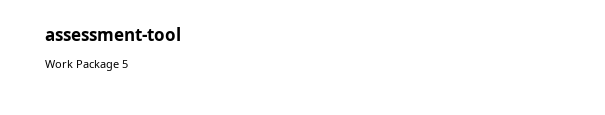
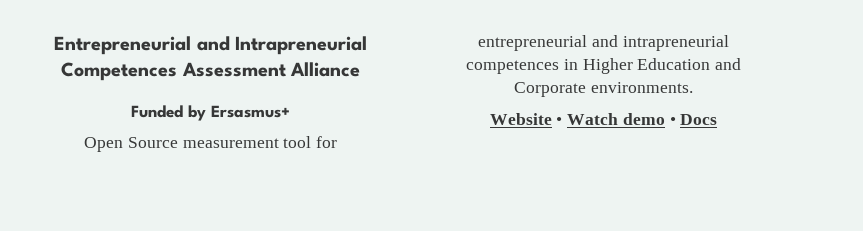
- assessment-tool
- Work Package 5
+ Entrepreneurial and Intrapreneurial Competences Assessment Alliance
+ Funded by Ersasmus+
+ Open Source measurement tool for entrepreneurial and intrapreneurial competences in Higher Education and Corporate environments.
+ Website • Watch demo • Docs

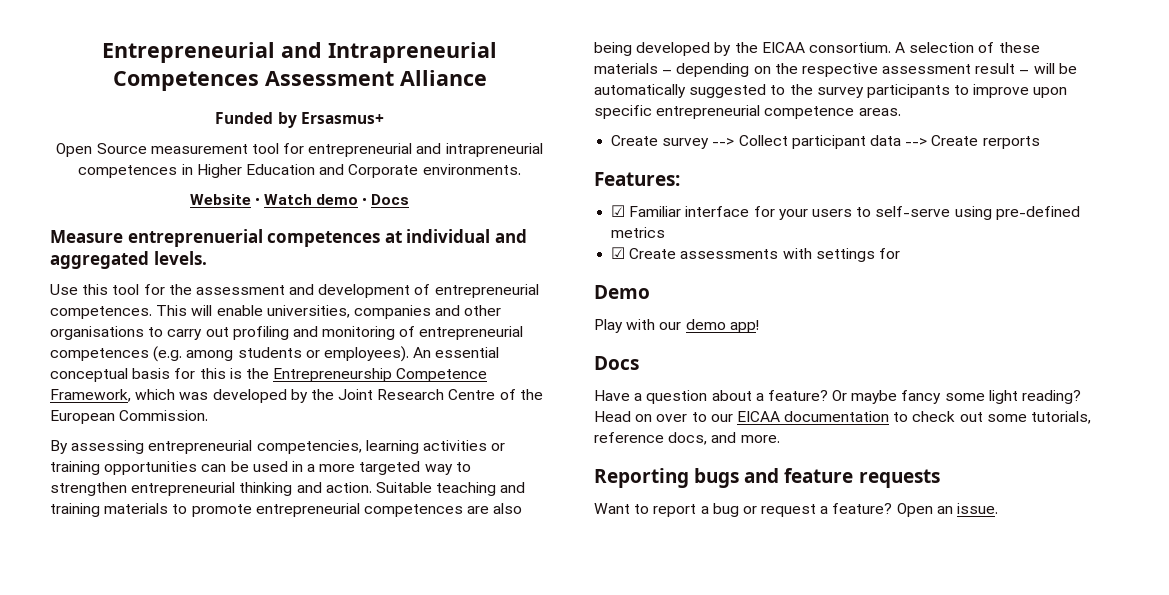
+ Measure entreprenuerial competences at individual and aggregated levels.
+ Use this tool for the assessment and development of entrepreneurial competences. This will enable universities, companies and other organisations to carry out profiling and monitoring of entrepreneurial competences (e.g. among students or employees). An essential conceptual basis for this is the Entrepreneurship Competence Framework, which was developed by the Joint Research Centre of the European Commission.
+ By assessing entrepreneurial competencies, learning activities or training opportunities can be used in a more targeted way to strengthen entrepreneurial thinking and action. Suitable teaching and training materials to promote entrepreneurial competences are also being developed by the EICAA consortium. A selection of these materials – depending on the respective assessment result – will be automatically suggested to the survey participants to improve upon specific entrepreneurial competence areas.
+ Create survey --> Collect participant data --> Create rerports
+ Features:
+ ☑ Familiar interface for your users to self-serve using pre-defined metrics
+ ☑ Create assessments with settings for
+ Demo
+ Play with our demo app!
+ Docs
+ Have a question about a feature? Or maybe fancy some light reading? Head on over to our EICAA documentation to check out some tutorials, reference docs, and more.
+ Reporting bugs and feature requests
+ Want to report a bug or request a feature? Open an issue.

